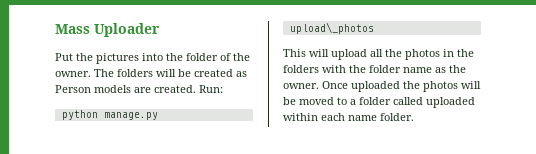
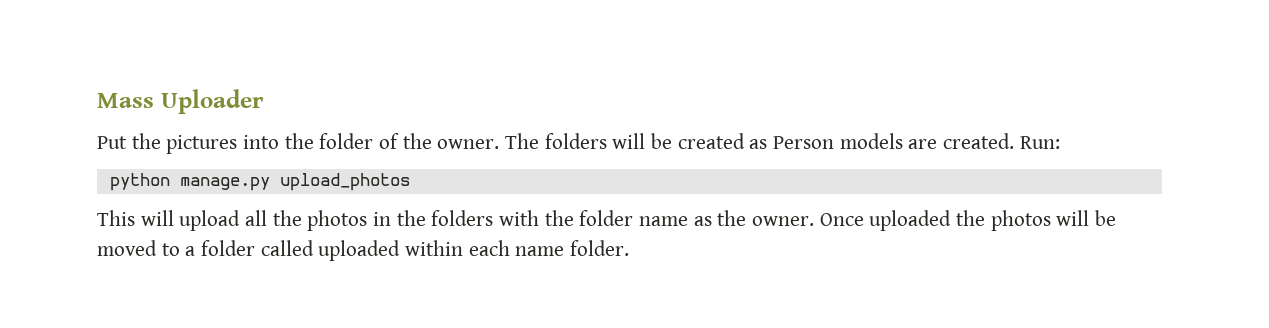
- python manage.py upload\_photos
+ python manage.py upload_photos

